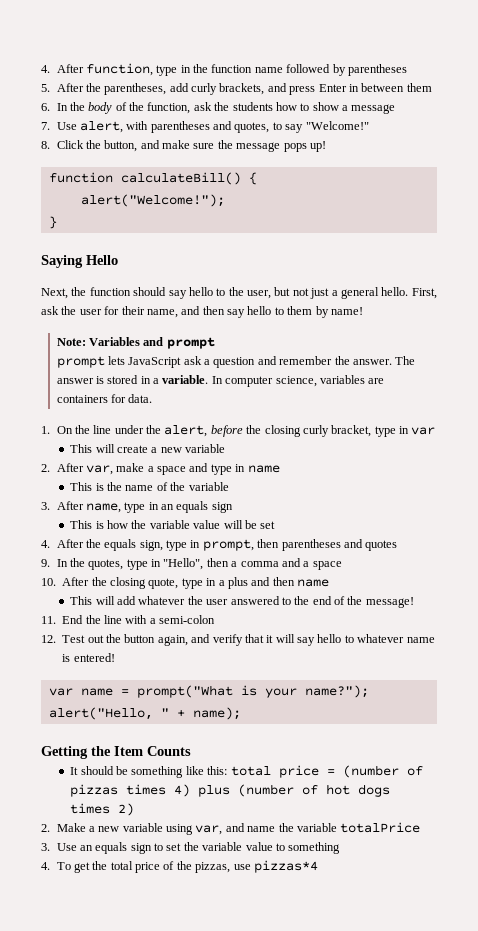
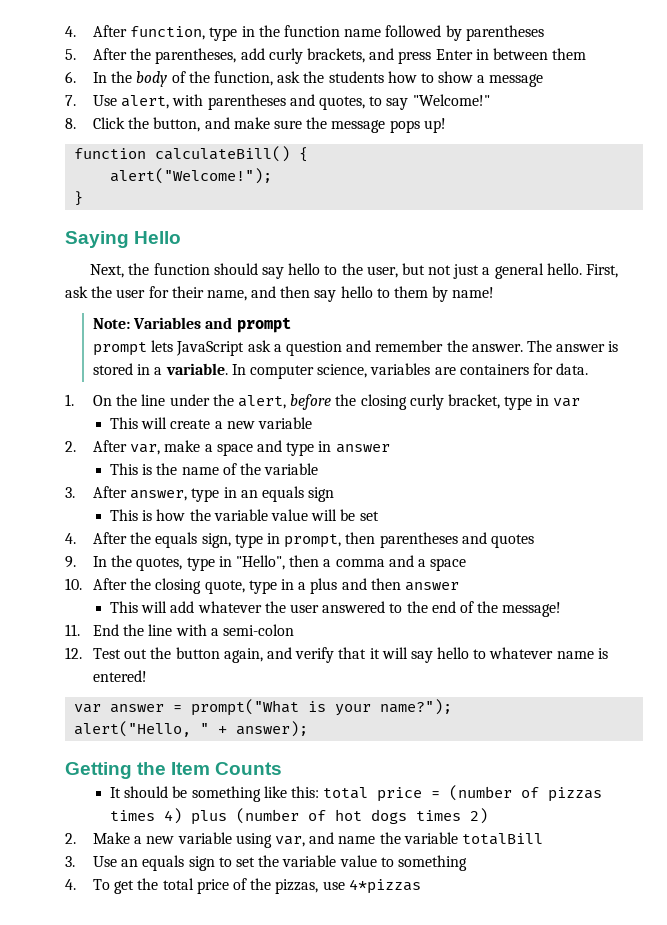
- 2. After var, make a space and type in name
+ 2. After var, make a space and type in answer
- 3. After name, type in an equals sign
+ 3. After answer, type in an equals sign
- 10. After the closing quote, type in a plus and then name
+ 10. After the closing quote, type in a plus and then answer
- var name = prompt("What is your name?");
+ var answer = prompt("What is your name?");
- alert("Hello, " + name);
+ alert("Hello, " + answer);
- 2. Make a new variable using var, and name the variable totalPrice
+ 2. Make a new variable using var, and name the variable totalBill
- 4. To get the total price of the pizzas, use pizzas*4
+ 4. To get the total price of the pizzas, use 4*pizzas

